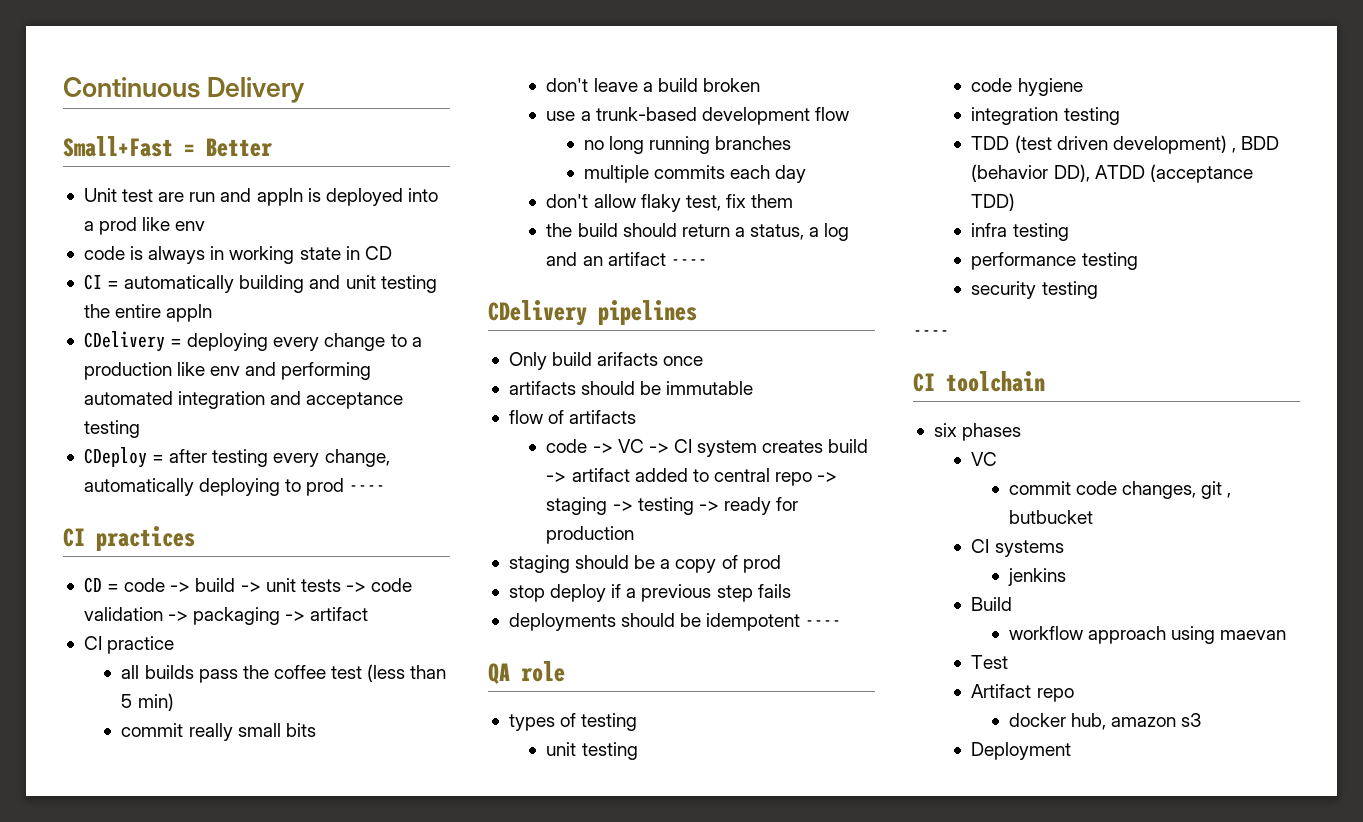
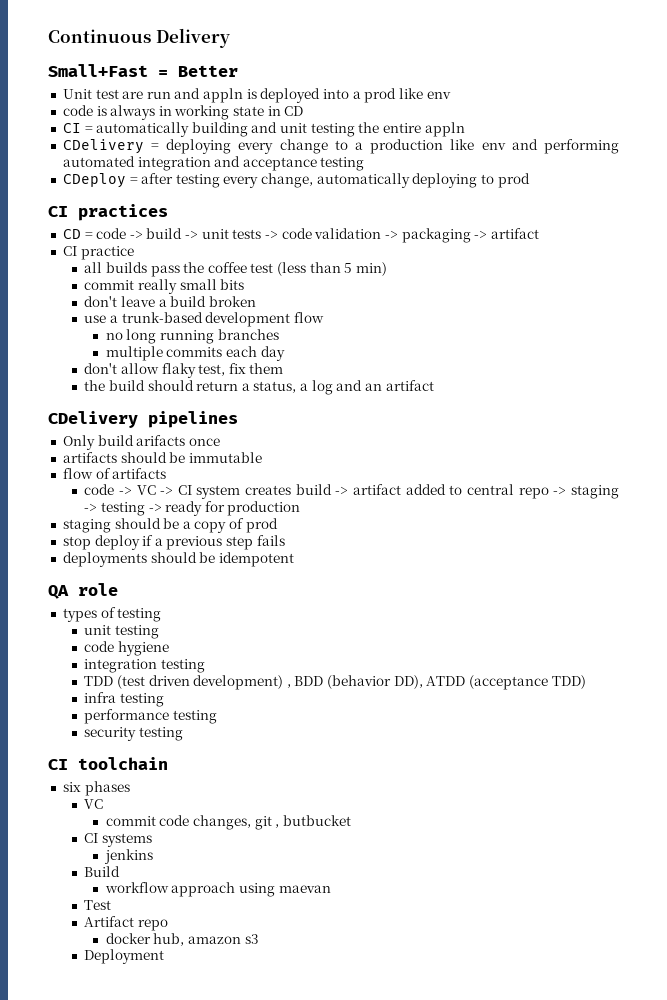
- CDeploy = after testing every change, automatically deploying to prod ----
+ CDeploy = after testing every change, automatically deploying to prod
- the build should return a status, a log and an artifact ----
+ the build should return a status, a log and an artifact
- deployments should be idempotent ----
+ deployments should be idempotent
  security testing
- ----

